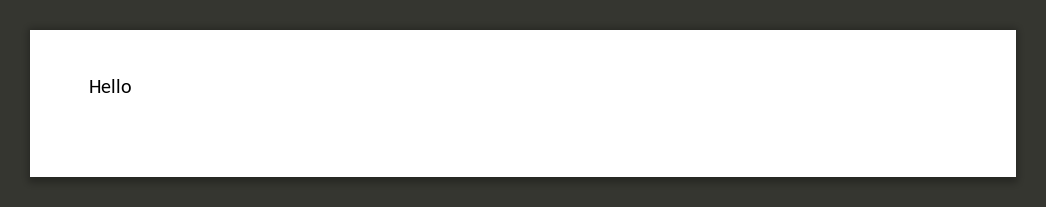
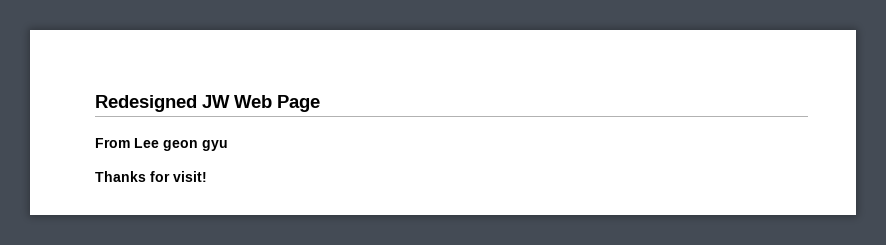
- Hello
+ Redesigned JW Web Page
+ From Lee geon gyu
+ Thanks for visit!

